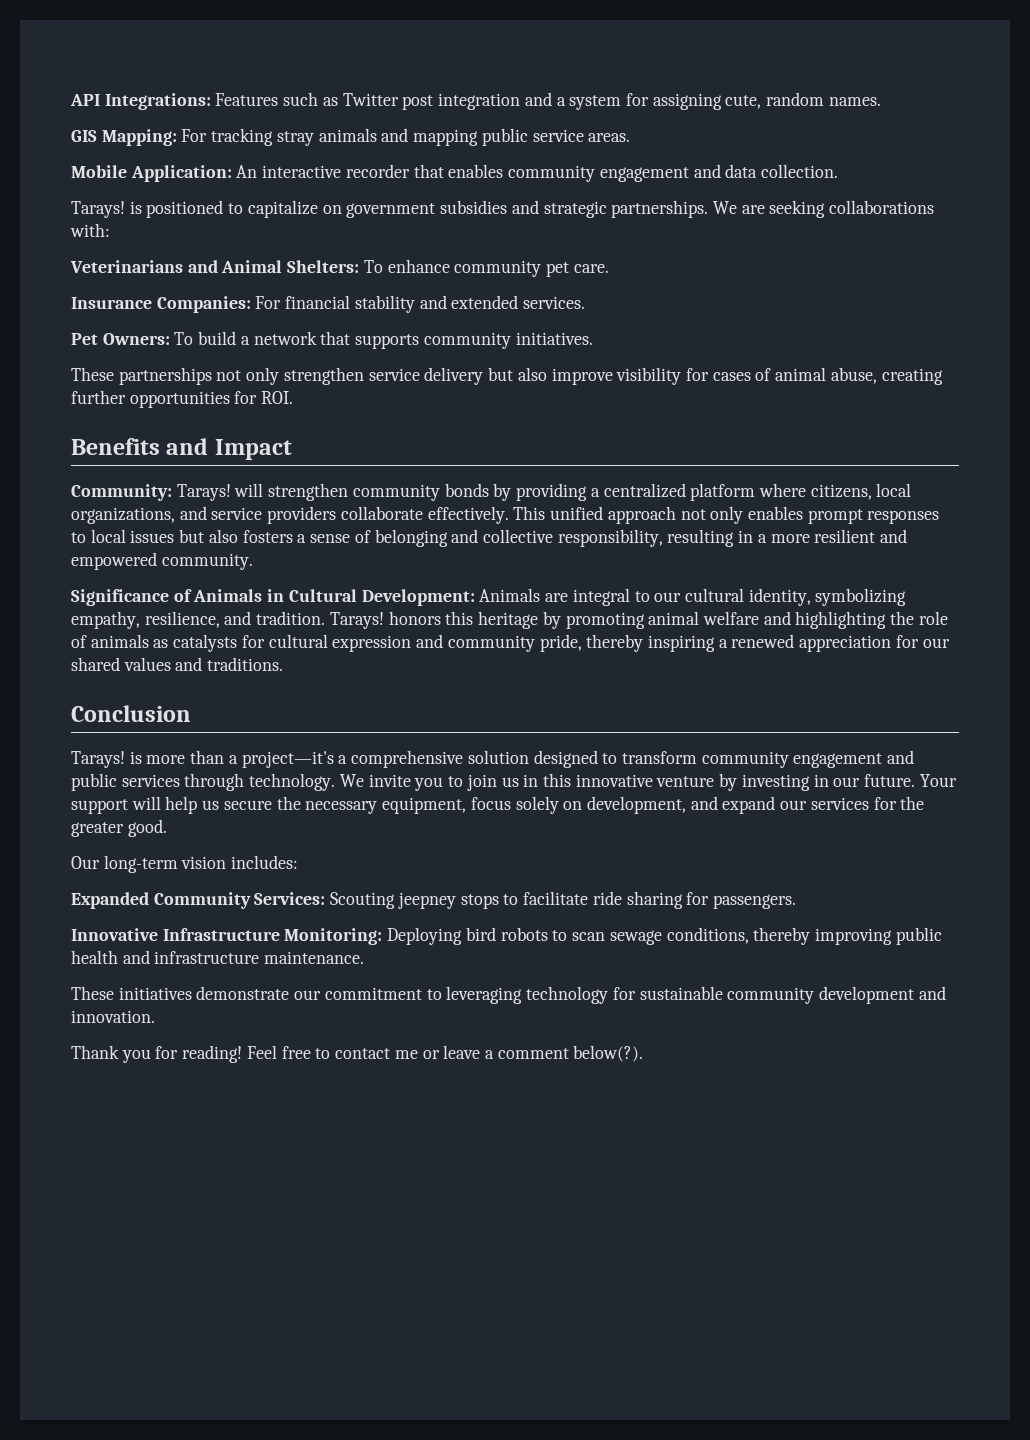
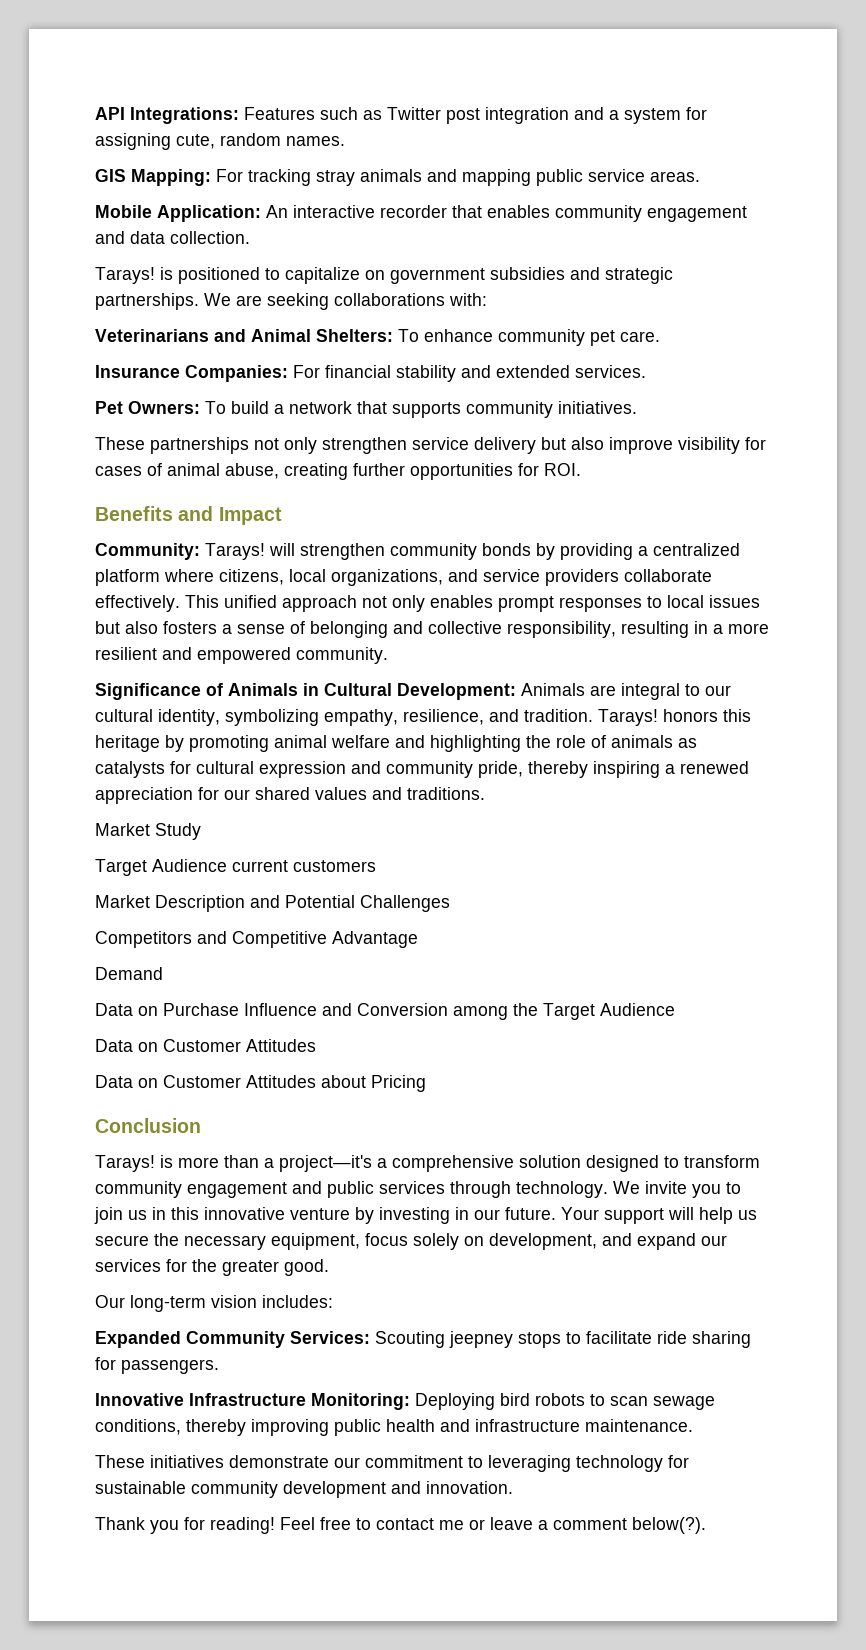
+ Market Study
+ Target Audience current customers
+ Market Description and Potential Challenges
+ Competitors and Competitive Advantage
+ Demand
+ Data on Purchase Influence and Conversion among the Target Audience
+ Data on Customer Attitudes
+ Data on Customer Attitudes about Pricing

